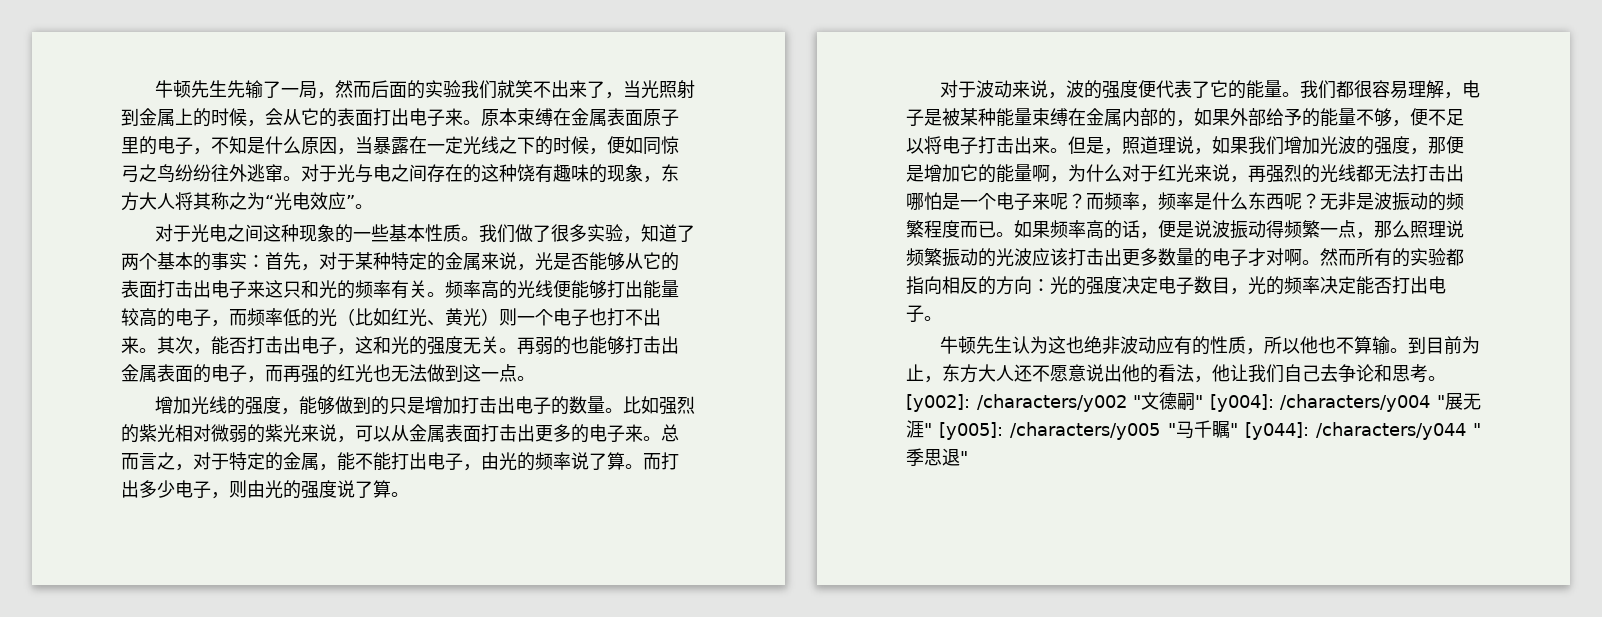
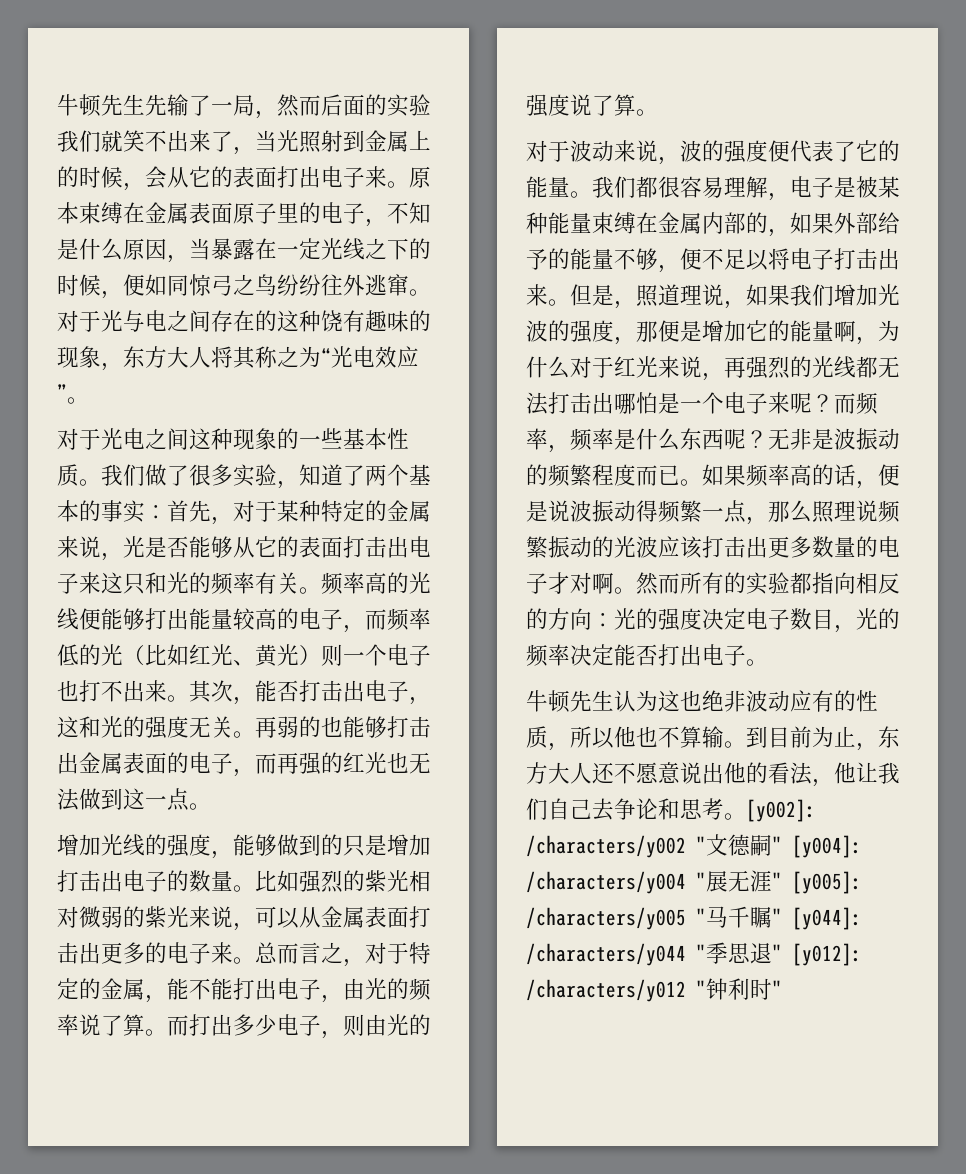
- [y002]: /characters/y002 "文德嗣" [y004]: /characters/y004 "展无涯" [y005]: /characters/y005 "马千瞩" [y044]: /characters/y044 "季思退"
+ [y002]: /characters/y002 "文德嗣" [y004]: /characters/y004 "展无涯" [y005]: /characters/y005 "马千瞩" [y044]: /characters/y044 "季思退" [y012]: /characters/y012 "钟利时"

